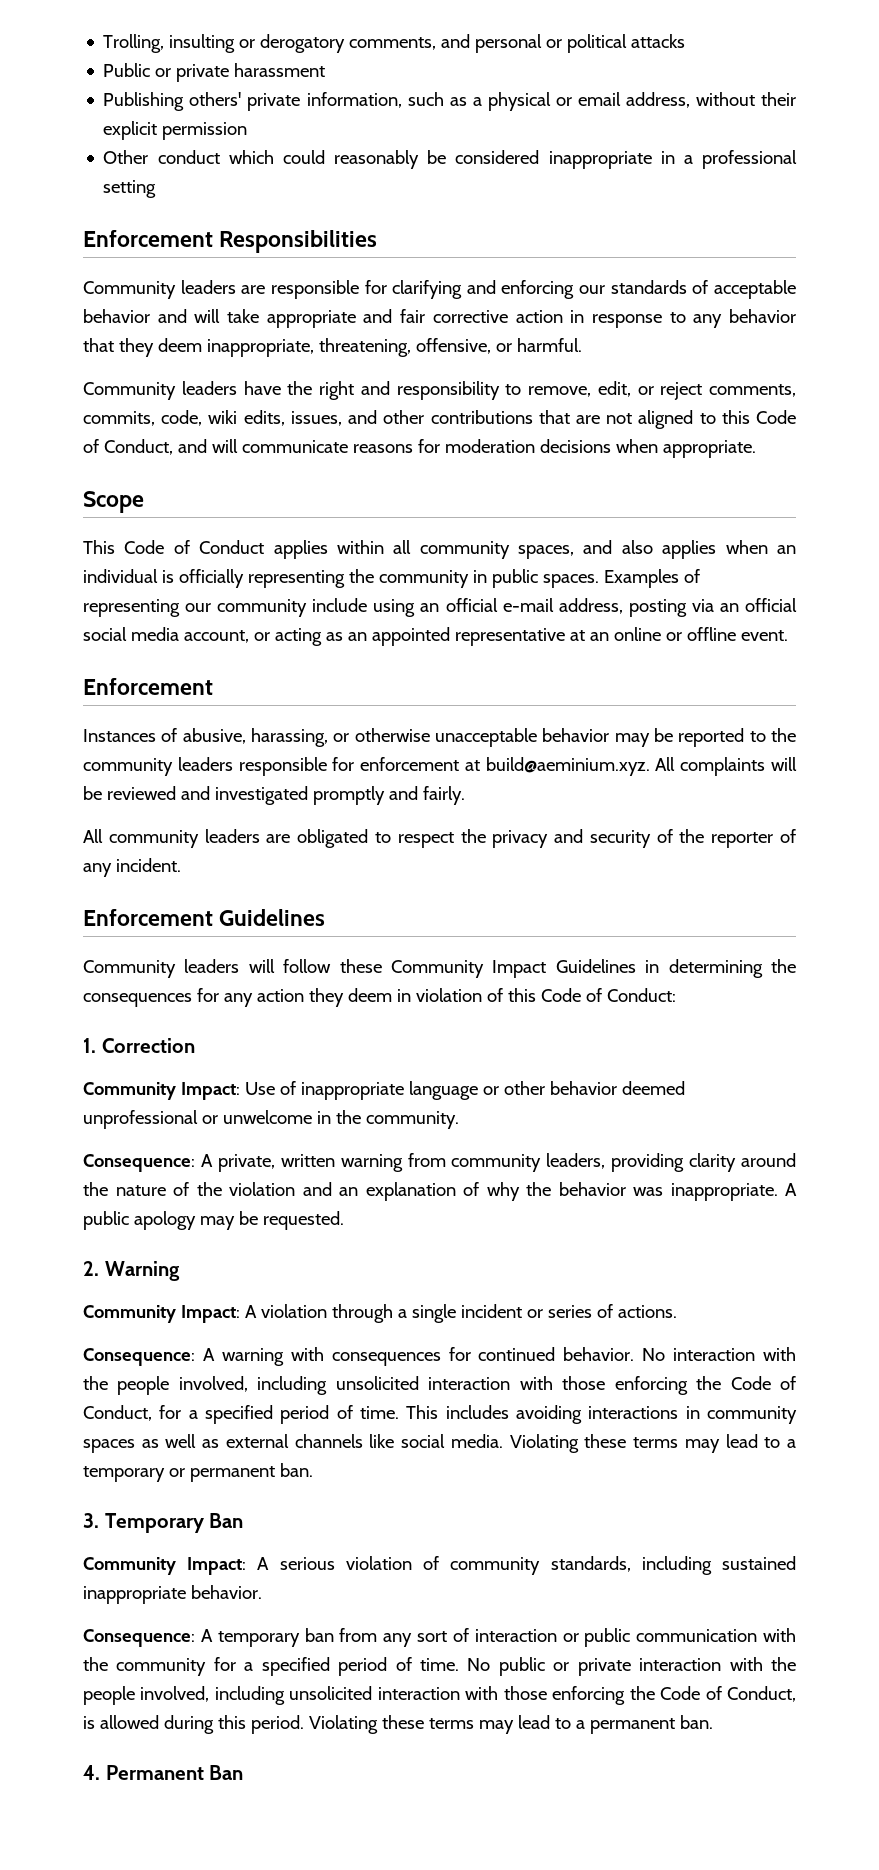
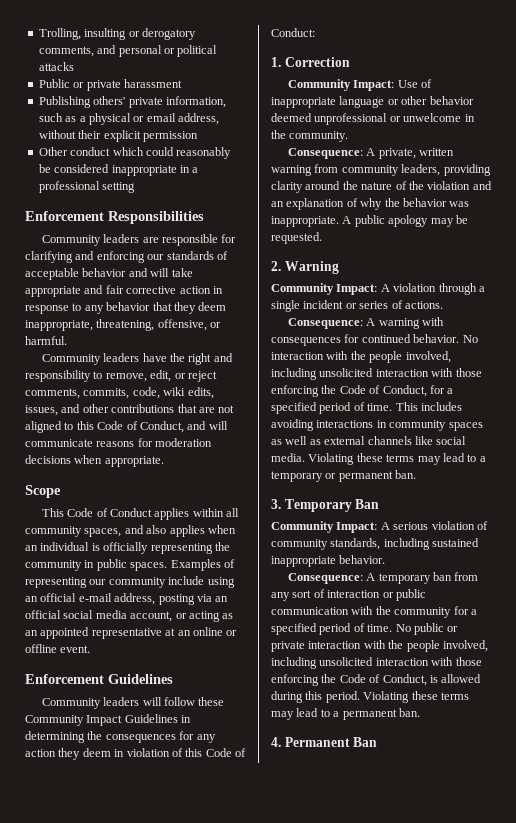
  Examples of representing our community include using an official e-mail address, posting via an official social media account, or acting as an appointed representative at an online or offline event.
- Enforcement
- Instances of abusive, harassing, or otherwise unacceptable behavior may be reported to the community leaders responsible for enforcement at build@aeminium.xyz. All complaints will be reviewed and investigated promptly and fairly.
- All community leaders are obligated to respect the privacy and security of the reporter of any incident.

